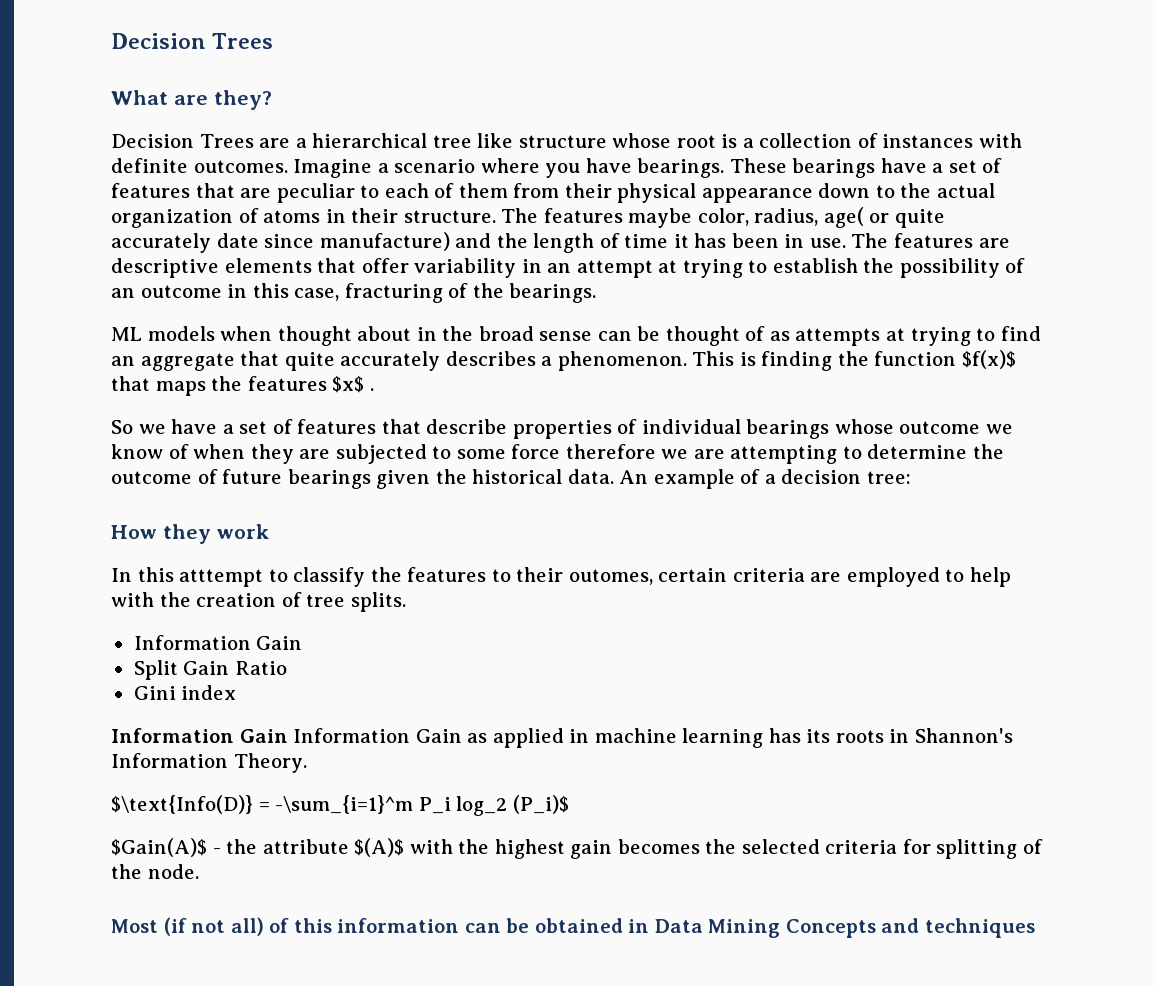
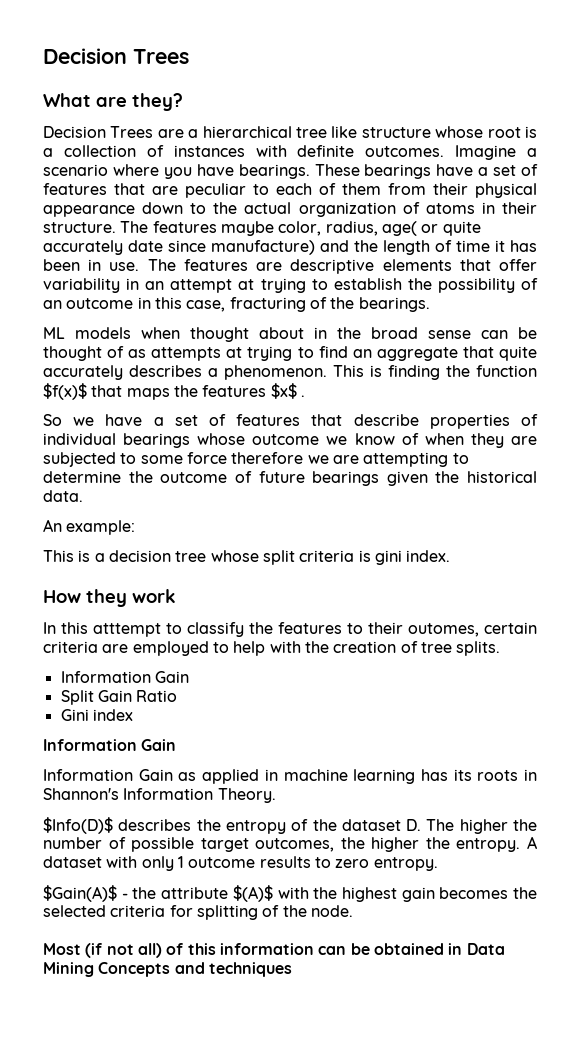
- So we have a set of features that describe properties of individual bearings whose outcome we know of when they are subjected to some force therefore we are attempting to determine the outcome of future bearings given the historical data. An example of a decision tree:
+ So we have a set of features that describe properties of individual bearings whose outcome we know of when they are subjected to some force therefore we are attempting to determine the outcome of future bearings given the historical data.
+ An example:
+ This is a decision tree whose split criteria is gini index.
  Gini index
- Information Gain Information Gain as applied in machine learning has its roots in Shannon's Information Theory.
+ Information Gain
+ Information Gain as applied in machine learning has its roots in Shannon's Information Theory.
- $\text{Info(D)} = -\sum_{i=1}^m P_i log_2 (P_i)$
+ $Info(D)$ describes the entropy of the dataset D. The higher the number of possible target outcomes, the higher the entropy. A dataset with only 1 outcome results to zero entropy.

